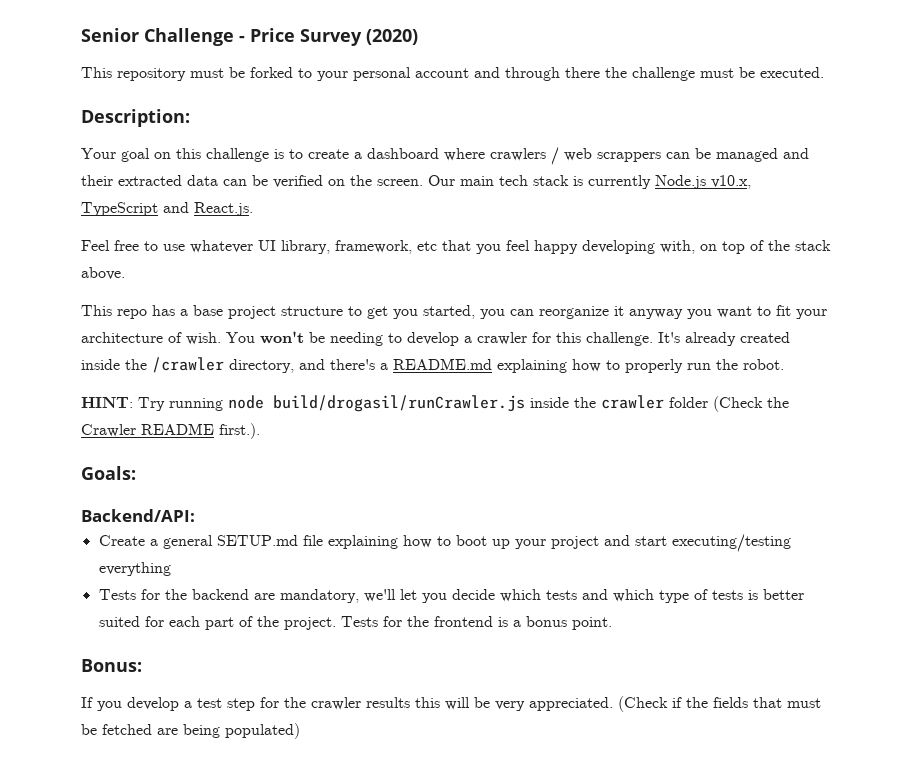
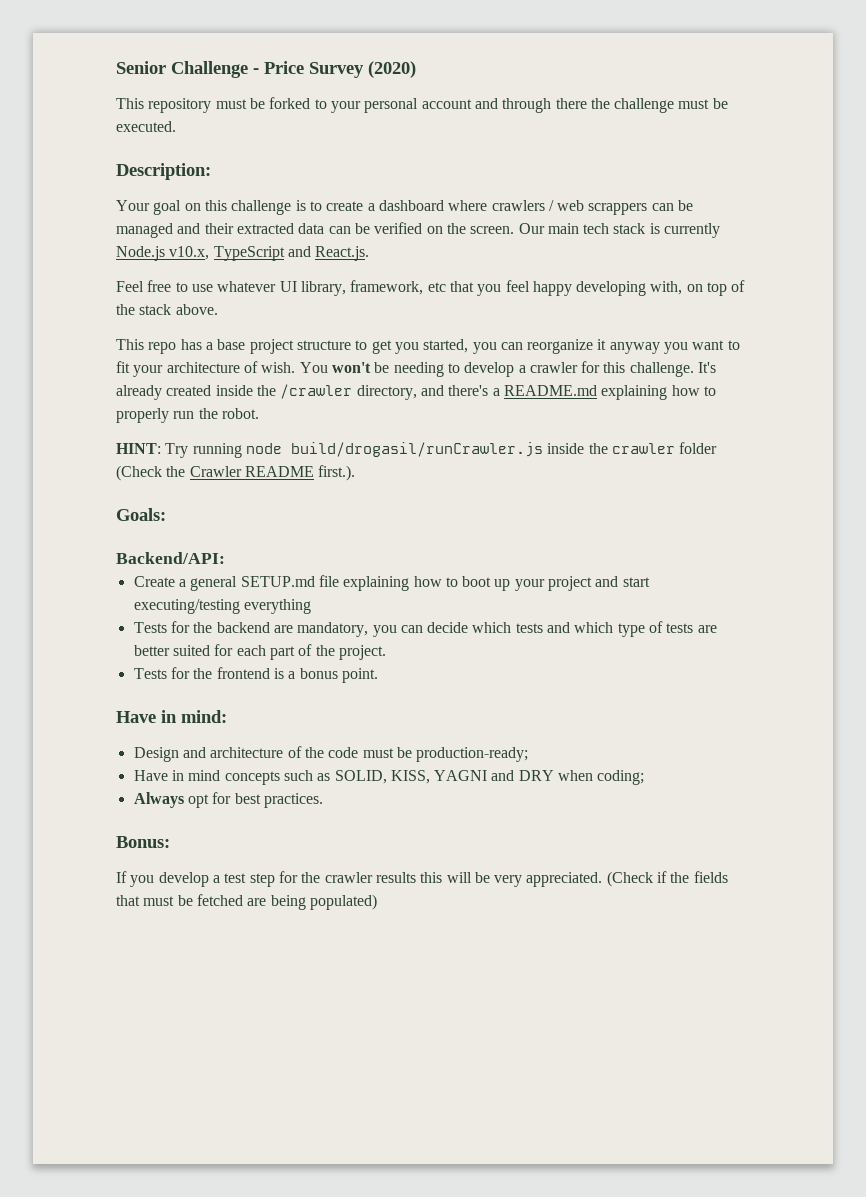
- Tests for the backend are mandatory, we'll let you decide which tests and which type of tests is better suited for each part of the project. Tests for the frontend is a bonus point.
+ Tests for the backend are mandatory, you can decide which tests and which type of tests are better suited for each part of the project.
+ Tests for the frontend is a bonus point.
+ Have in mind:
+ Design and architecture of the code must be production-ready;
+ Have in mind concepts such as SOLID, KISS, YAGNI and DRY when coding;
+ Always opt for best practices.

